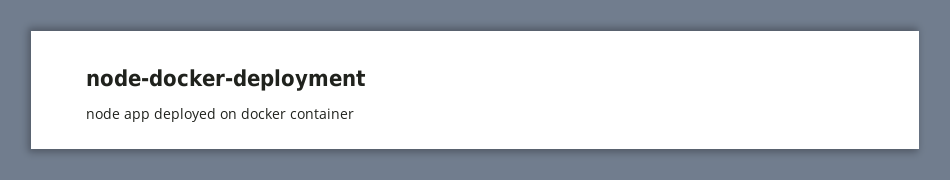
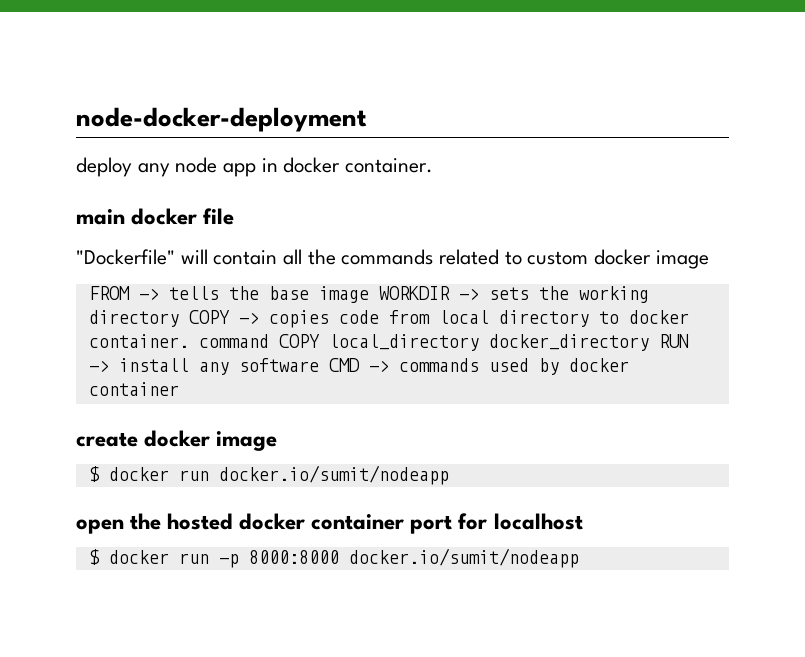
- node app deployed on docker container
+ deploy any node app in docker container.
+ main docker file
+ "Dockerfile" will contain all the commands related to custom docker image
+ FROM -> tells the base image WORKDIR -> sets the working directory COPY -> copies code from local directory to docker container. command COPY local_directory docker_directory RUN -> install any software CMD -> commands used by docker container
+ create docker image
+ $ docker run docker.io/sumit/nodeapp
+ open the hosted docker container port for localhost
+ $ docker run -p 8000:8000 docker.io/sumit/nodeapp

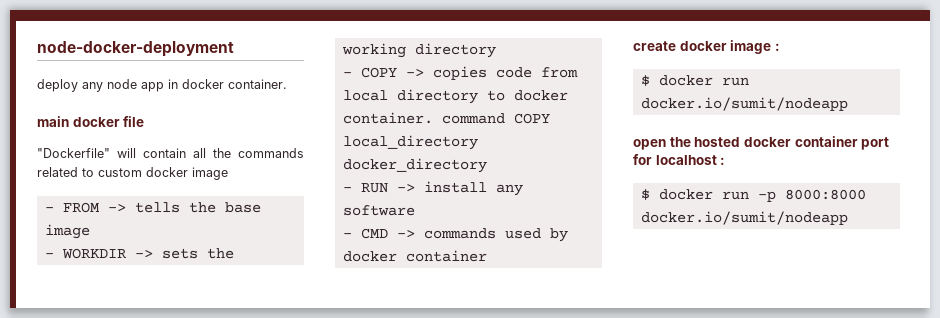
- FROM -> tells the base image WORKDIR -> sets the working directory COPY -> copies code from local directory to docker container. command COPY local_directory docker_directory RUN -> install any software CMD -> commands used by docker container
+ - FROM -> tells the base image
+ - WORKDIR -> sets the working directory
+ - COPY -> copies code from local directory to docker container. command COPY local_directory docker_directory
+ - RUN -> install any software
+ - CMD -> commands used by docker container
- create docker image
+ create docker image :
- open the hosted docker container port for localhost
+ open the hosted docker container port for localhost :

